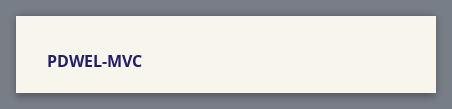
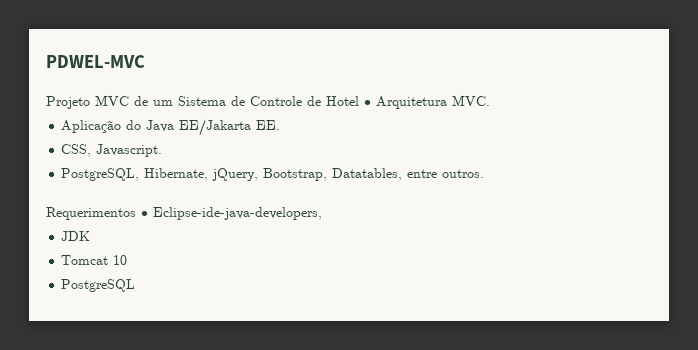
+ Projeto MVC de um Sistema de Controle de Hotel • Arquitetura MVC.
+ Aplicação do Java EE/Jakarta EE.
+ CSS, Javascript.
+ PostgreSQL, Hibernate, jQuery, Bootstrap, Datatables, entre outros.
+ Requerimentos • Eclipse-ide-java-developers,
+ JDK
+ Tomcat 10
+ PostgreSQL

